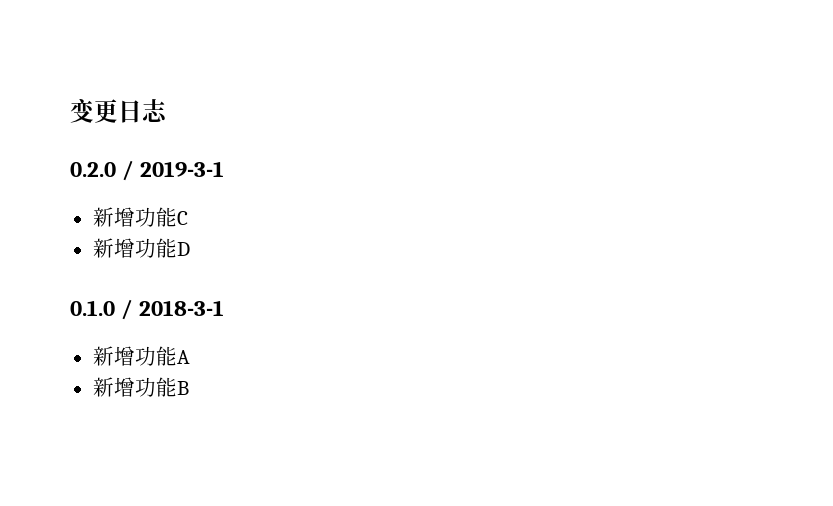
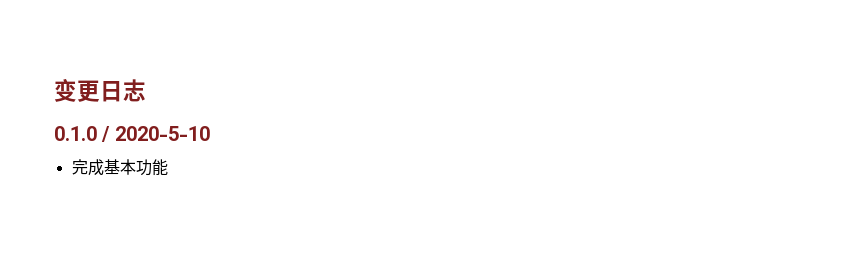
- 0.2.0 / 2019-3-1
- 新增功能C
- 新增功能D
- 0.1.0 / 2018-3-1
- 新增功能A
- 新增功能B
+ 0.1.0 / 2020-5-10
+ 完成基本功能

